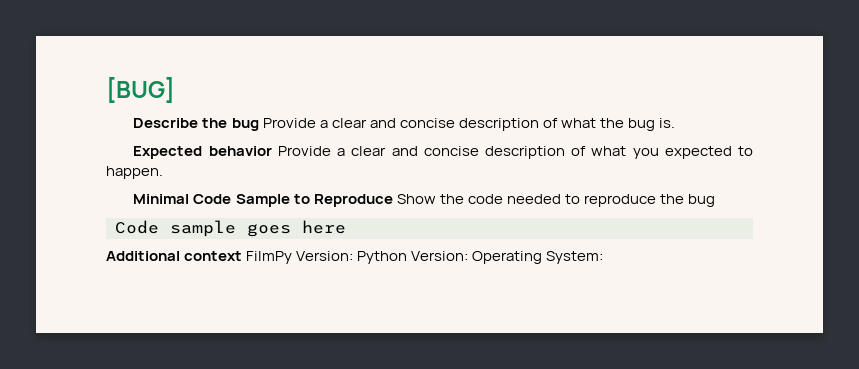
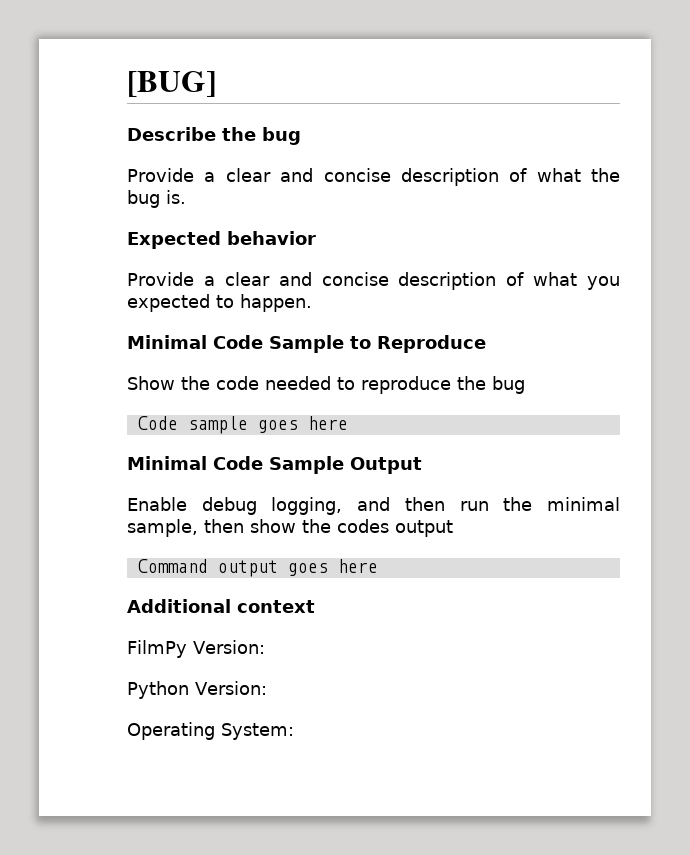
- Describe the bug Provide a clear and concise description of what the bug is.
+ Describe the bug
+ Provide a clear and concise description of what the bug is.
- Expected behavior Provide a clear and concise description of what you expected to happen.
+ Expected behavior
+ Provide a clear and concise description of what you expected to happen.
- Minimal Code Sample to Reproduce Show the code needed to reproduce the bug
+ Minimal Code Sample to Reproduce
+ Show the code needed to reproduce the bug
+ Minimal Code Sample Output
+ Enable debug logging, and then run the minimal sample, then show the codes output
+ Command output goes here
- Additional context FilmPy Version: Python Version: Operating System:
+ Additional context
+ FilmPy Version:
+ Python Version:
+ Operating System:

